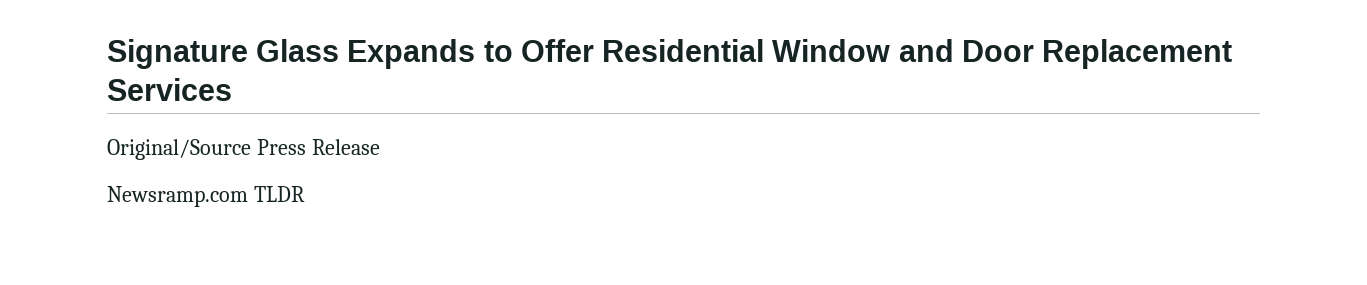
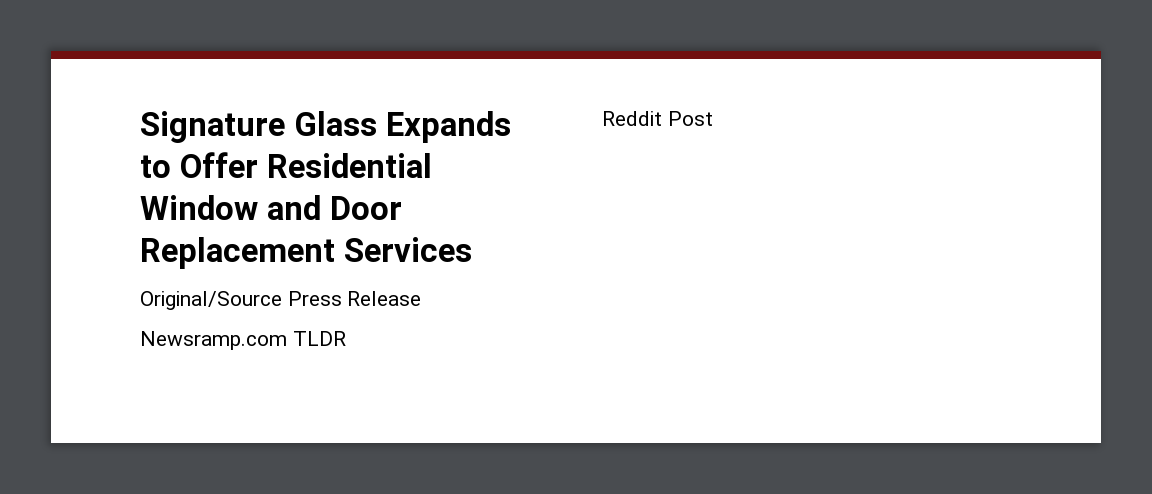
+ Reddit Post

